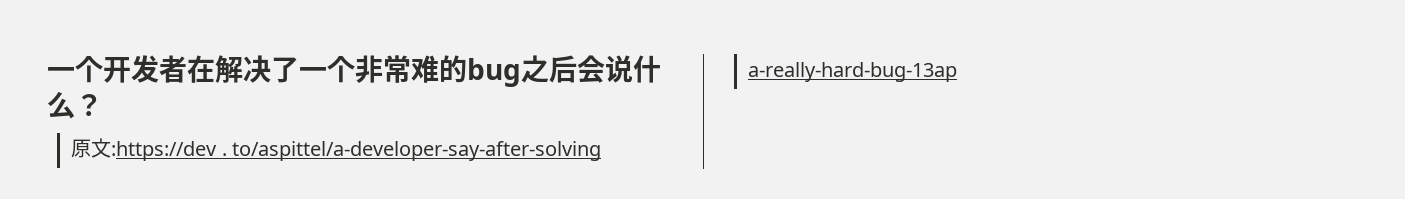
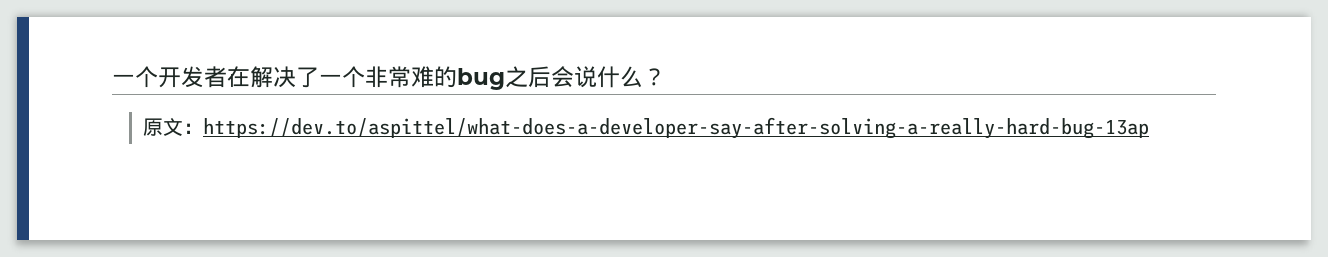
- 原文:https://dev . to/aspittel/a-developer-say-after-solving a-really-hard-bug-13ap
+ 原文：https://dev.to/aspittel/what-does-a-developer-say-after-solving-a-really-hard-bug-13ap

